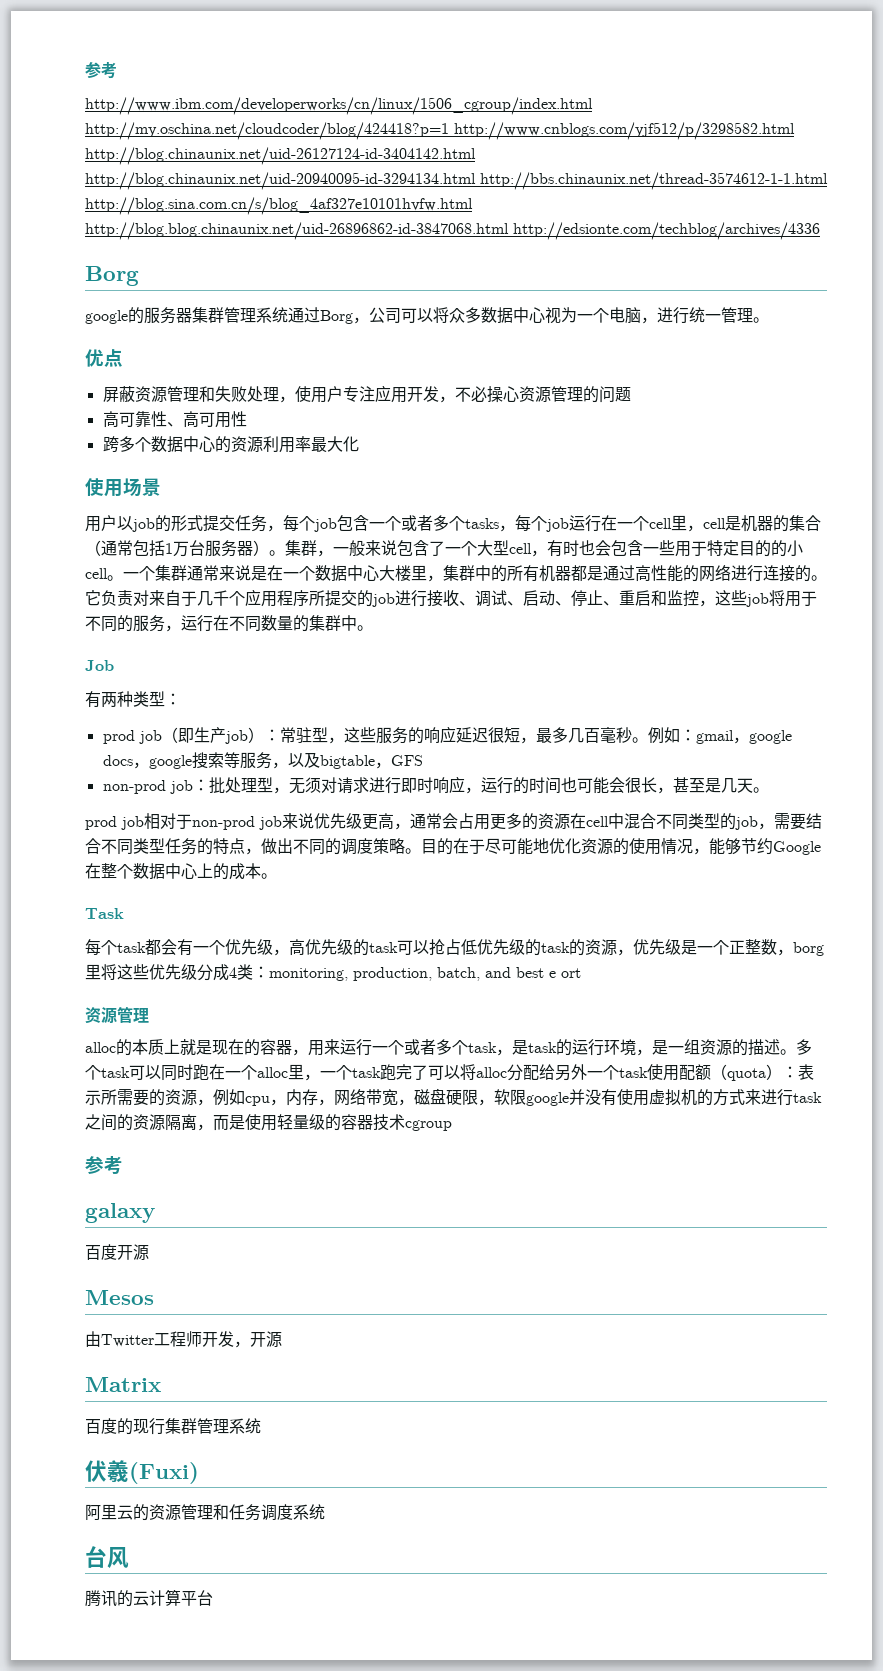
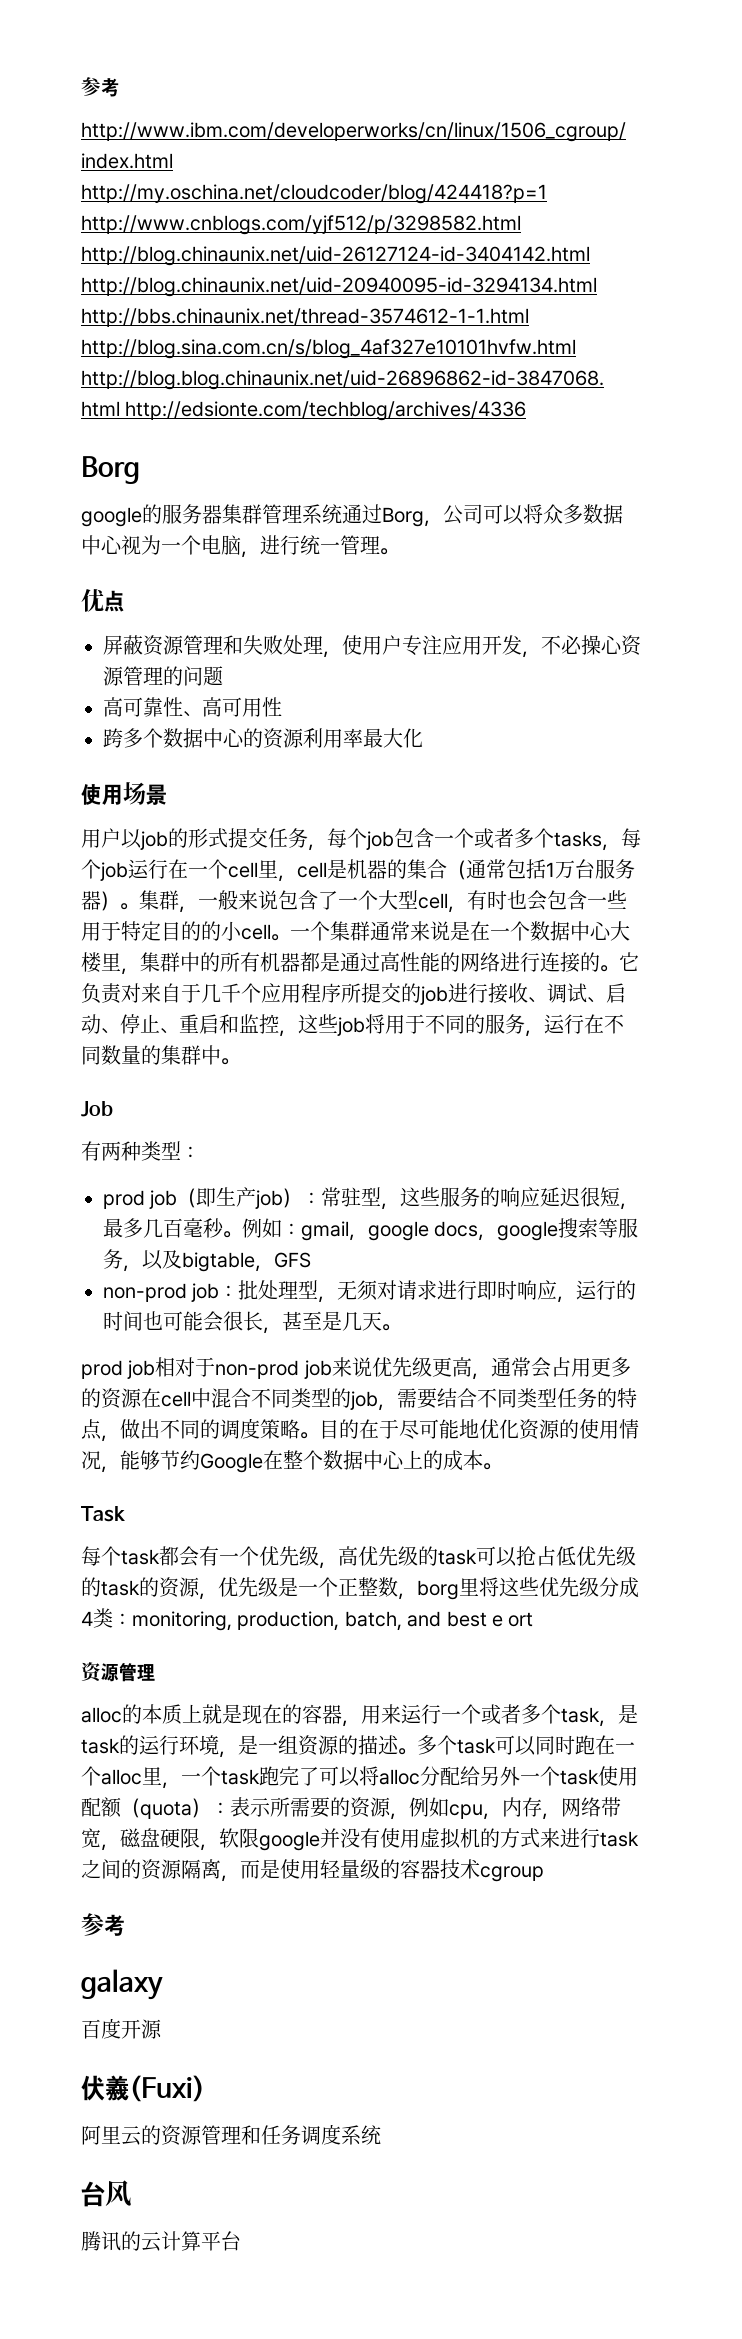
- Mesos
- 由Twitter工程师开发，开源
- Matrix
- 百度的现行集群管理系统

